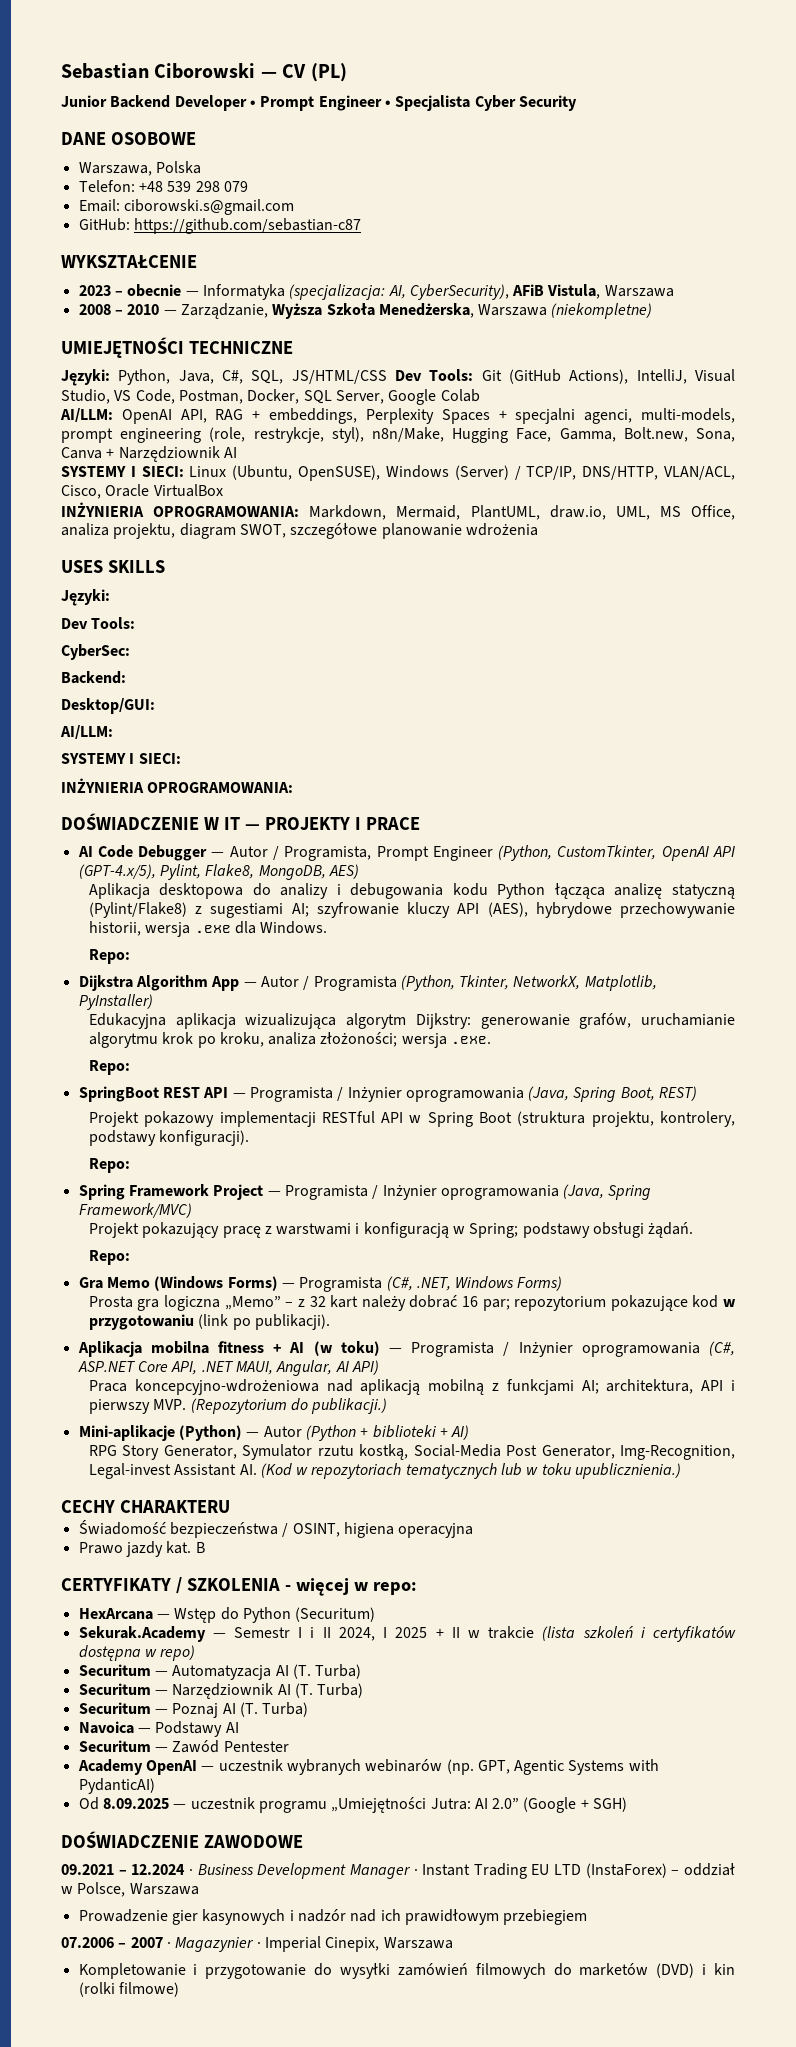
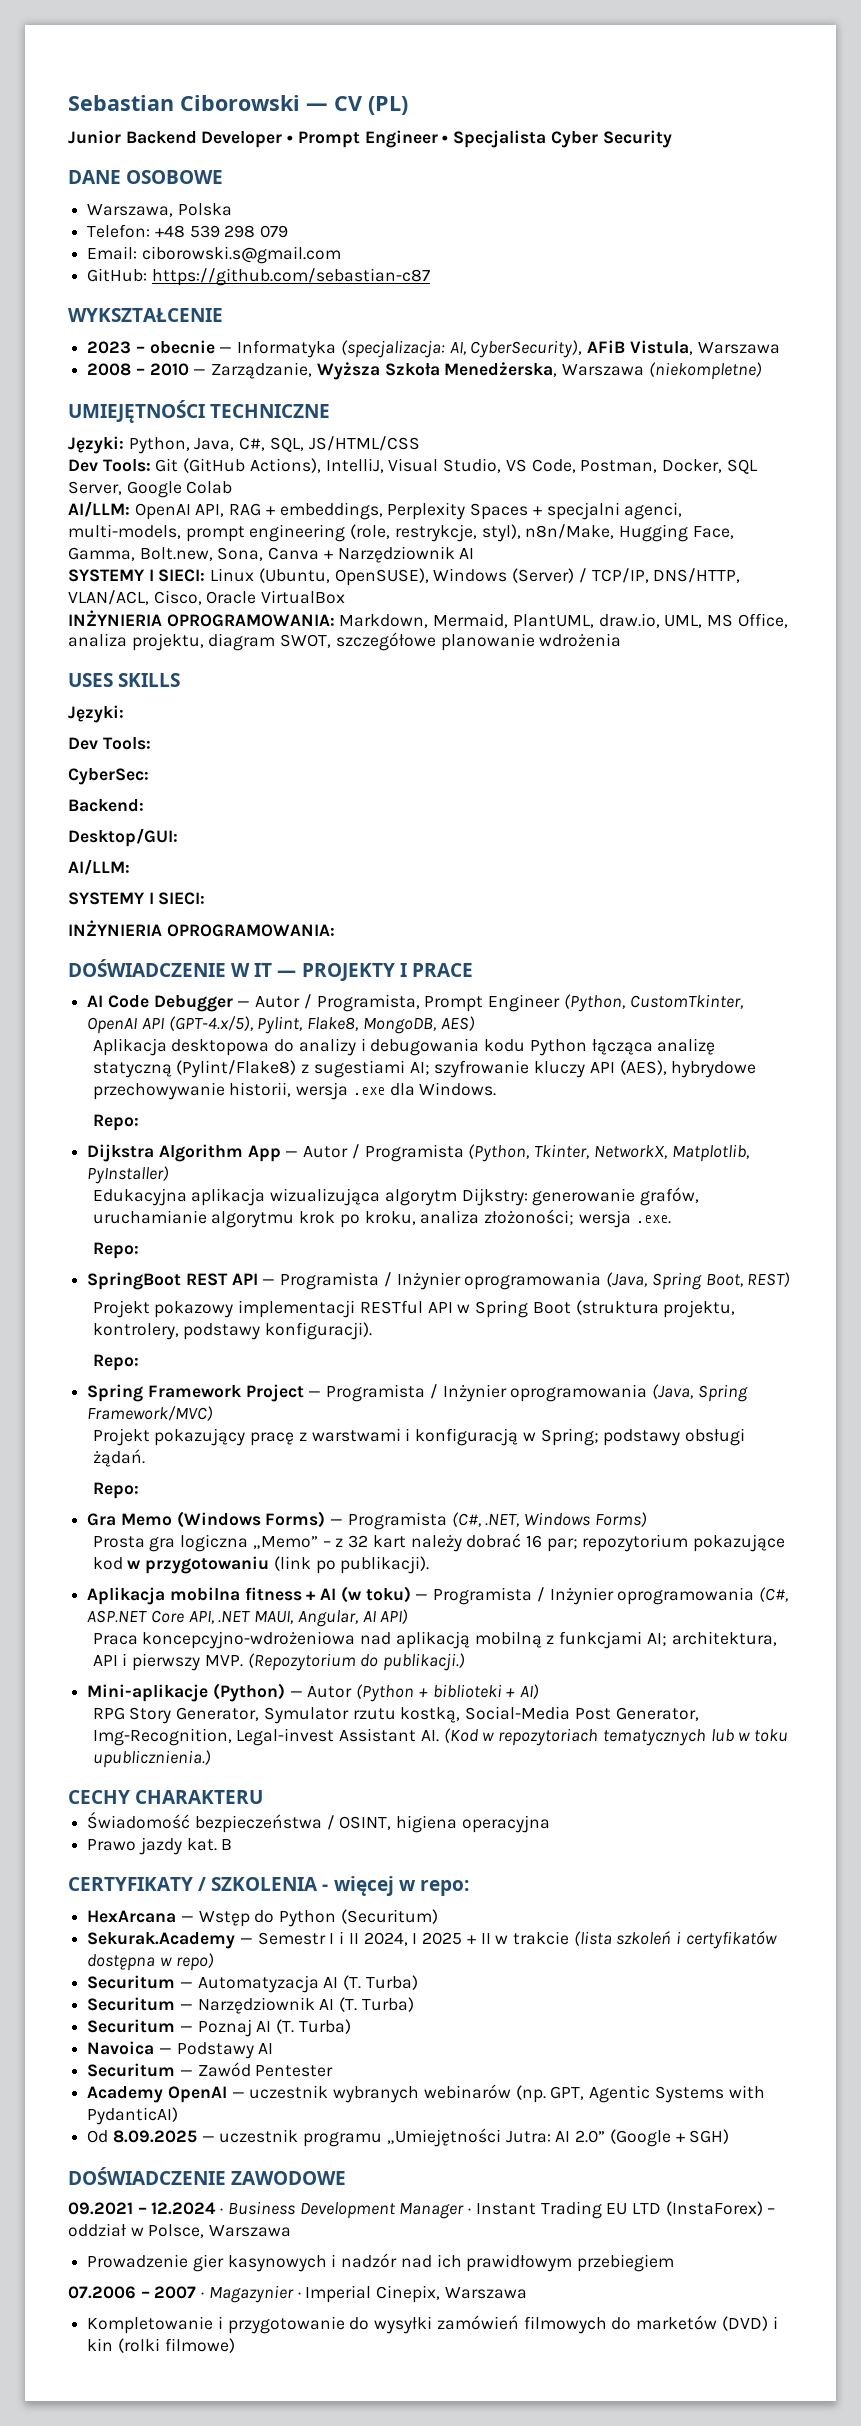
- Języki: Python, Java, C#, SQL, JS/HTML/CSS Dev Tools: Git (GitHub Actions), IntelliJ, Visual Studio, VS Code, Postman, Docker, SQL Server, Google Colab
+ Języki: Python, Java, C#, SQL, JS/HTML/CSS
+ Dev Tools: Git (GitHub Actions), IntelliJ, Visual Studio, VS Code, Postman, Docker, SQL Server, Google Colab

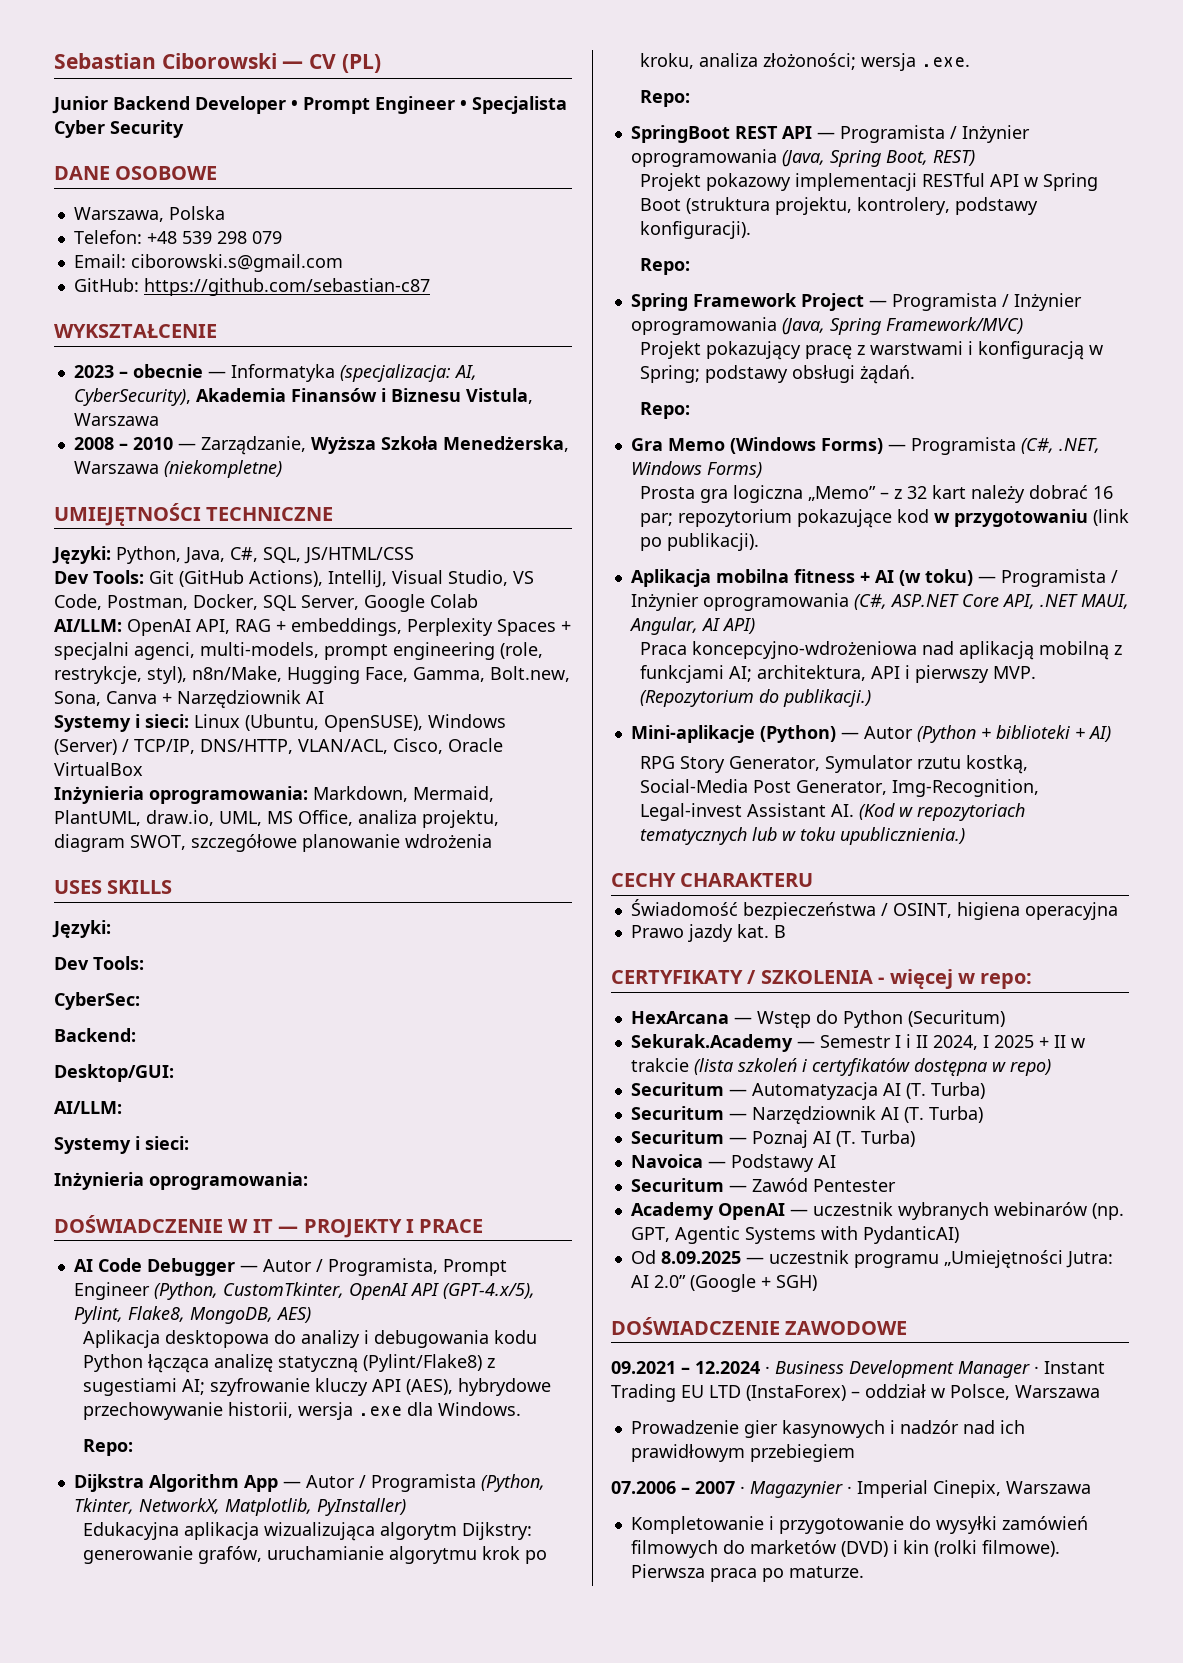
- 2023 – obecnie — Informatyka (specjalizacja: AI, CyberSecurity), AFiB Vistula, Warszawa
+ 2023 – obecnie — Informatyka (specjalizacja: AI, CyberSecurity), Akademia Finansów i Biznesu Vistula, Warszawa
- SYSTEMY I SIECI: Linux (Ubuntu, OpenSUSE), Windows (Server) / TCP/IP, DNS/HTTP, VLAN/ACL, Cisco, Oracle VirtualBox
+ Systemy i sieci: Linux (Ubuntu, OpenSUSE), Windows (Server) / TCP/IP, DNS/HTTP, VLAN/ACL, Cisco, Oracle VirtualBox
- INŻYNIERIA OPROGRAMOWANIA: Markdown, Mermaid, PlantUML, draw.io, UML, MS Office, analiza projektu, diagram SWOT, szczegółowe planowanie wdrożenia
+ Inżynieria oprogramowania: Markdown, Mermaid, PlantUML, draw.io, UML, MS Office, analiza projektu, diagram SWOT, szczegółowe planowanie wdrożenia
  Desktop/GUI:
  AI/LLM:
- SYSTEMY I SIECI:
- INŻYNIERIA OPROGRAMOWANIA:
+ Systemy i sieci:
+ Inżynieria oprogramowania:
- Kompletowanie i przygotowanie do wysyłki zamówień filmowych do marketów (DVD) i kin (rolki filmowe)
+ Kompletowanie i przygotowanie do wysyłki zamówień filmowych do marketów (DVD) i kin (rolki filmowe). Pierwsza praca po maturze.

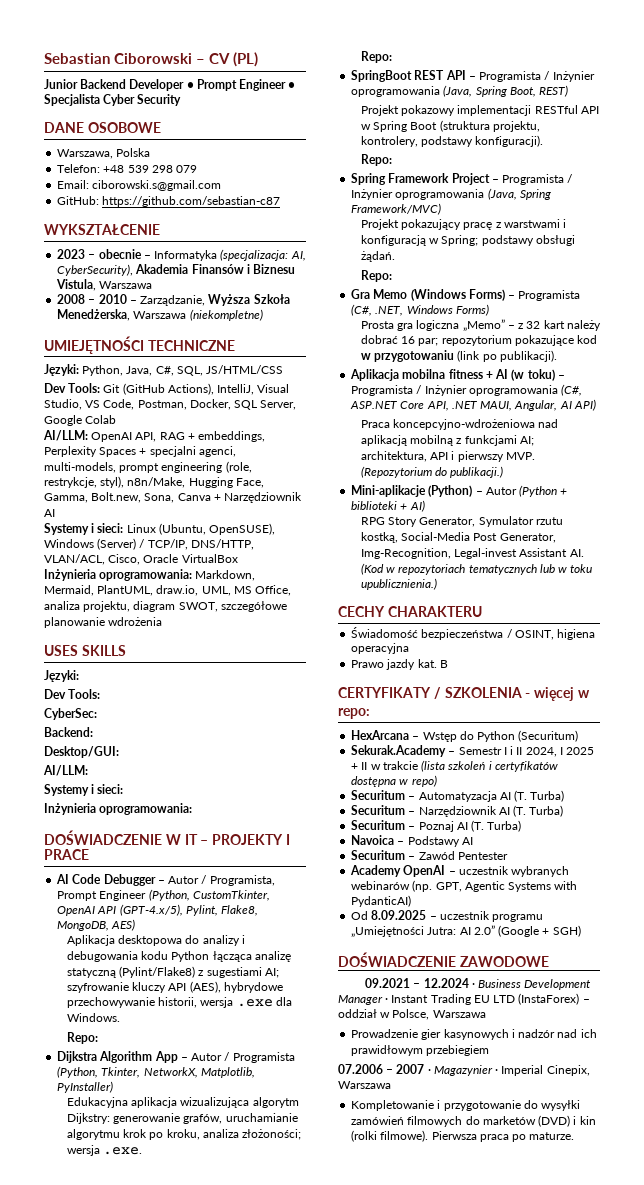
- Sebastian Ciborowski — CV (PL)
+ Sebastian Ciborowski – CV (PL)
- 2023 – obecnie — Informatyka (specjalizacja: AI, CyberSecurity), Akademia Finansów i Biznesu Vistula, Warszawa
+ 2023 – obecnie – Informatyka (specjalizacja: AI, CyberSecurity), Akademia Finansów i Biznesu Vistula, Warszawa
- 2008 – 2010 — Zarządzanie, Wyższa Szkoła Menedżerska, Warszawa (niekompletne)
+ 2008 – 2010 – Zarządzanie, Wyższa Szkoła Menedżerska, Warszawa (niekompletne)
- DOŚWIADCZENIE W IT — PROJEKTY I PRACE
+ DOŚWIADCZENIE W IT – PROJEKTY I PRACE
- AI Code Debugger — Autor / Programista, Prompt Engineer (Python, CustomTkinter, OpenAI API (GPT-4.x/5), Pylint, Flake8, MongoDB, AES)
+ AI Code Debugger – Autor / Programista, Prompt Engineer (Python, CustomTkinter, OpenAI API (GPT-4.x/5), Pylint, Flake8, MongoDB, AES)
- Dijkstra Algorithm App — Autor / Programista (Python, Tkinter, NetworkX, Matplotlib, PyInstaller)
+ Dijkstra Algorithm App – Autor / Programista (Python, Tkinter, NetworkX, Matplotlib, PyInstaller)
- SpringBoot REST API — Programista / Inżynier oprogramowania (Java, Spring Boot, REST)
+ SpringBoot REST API – Programista / Inżynier oprogramowania (Java, Spring Boot, REST)
- Spring Framework Project — Programista / Inżynier oprogramowania (Java, Spring Framework/MVC)
+ Spring Framework Project – Programista / Inżynier oprogramowania (Java, Spring Framework/MVC)
- Gra Memo (Windows Forms) — Programista (C#, .NET, Windows Forms)
+ Gra Memo (Windows Forms) – Programista (C#, .NET, Windows Forms)
- Aplikacja mobilna fitness + AI (w toku) — Programista / Inżynier oprogramowania (C#, ASP.NET Core API, .NET MAUI, Angular, AI API)
+ Aplikacja mobilna fitness + AI (w toku) – Programista / Inżynier oprogramowania (C#, ASP.NET Core API, .NET MAUI, Angular, AI API)
- Mini-aplikacje (Python) — Autor (Python + biblioteki + AI)
+ Mini-aplikacje (Python) – Autor (Python + biblioteki + AI)
- HexArcana — Wstęp do Python (Securitum)
+ HexArcana – Wstęp do Python (Securitum)
- Sekurak.Academy — Semestr I i II 2024, I 2025 + II w trakcie (lista szkoleń i certyfikatów dostępna w repo)
+ Sekurak.Academy – Semestr I i II 2024, I 2025 + II w trakcie (lista szkoleń i certyfikatów dostępna w repo)
- Securitum — Automatyzacja AI (T. Turba)
+ Securitum – Automatyzacja AI (T. Turba)
- Securitum — Narzędziownik AI (T. Turba)
+ Securitum – Narzędziownik AI (T. Turba)
- Securitum — Poznaj AI (T. Turba)
+ Securitum – Poznaj AI (T. Turba)
- Navoica — Podstawy AI
+ Navoica – Podstawy AI
- Securitum — Zawód Pentester
+ Securitum – Zawód Pentester
- Academy OpenAI — uczestnik wybranych webinarów (np. GPT, Agentic Systems with PydanticAI)
+ Academy OpenAI – uczestnik wybranych webinarów (np. GPT, Agentic Systems with PydanticAI)
- Od 8.09.2025 — uczestnik programu „Umiejętności Jutra: AI 2.0” (Google + SGH)
+ Od 8.09.2025 – uczestnik programu „Umiejętności Jutra: AI 2.0” (Google + SGH)

